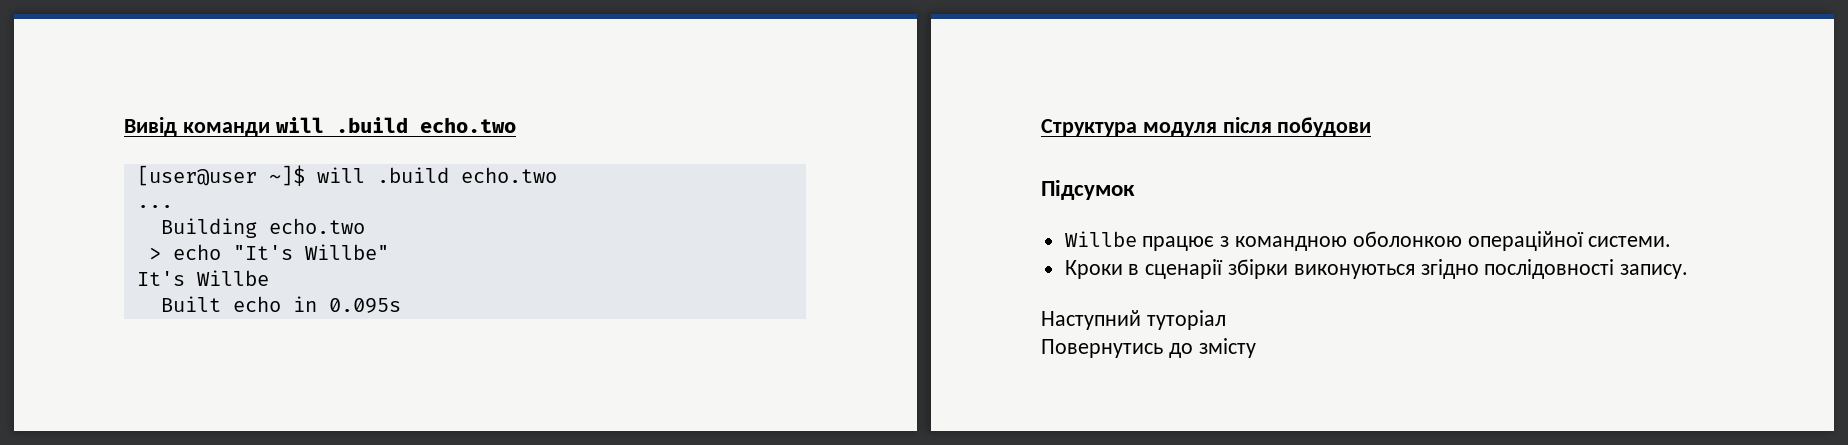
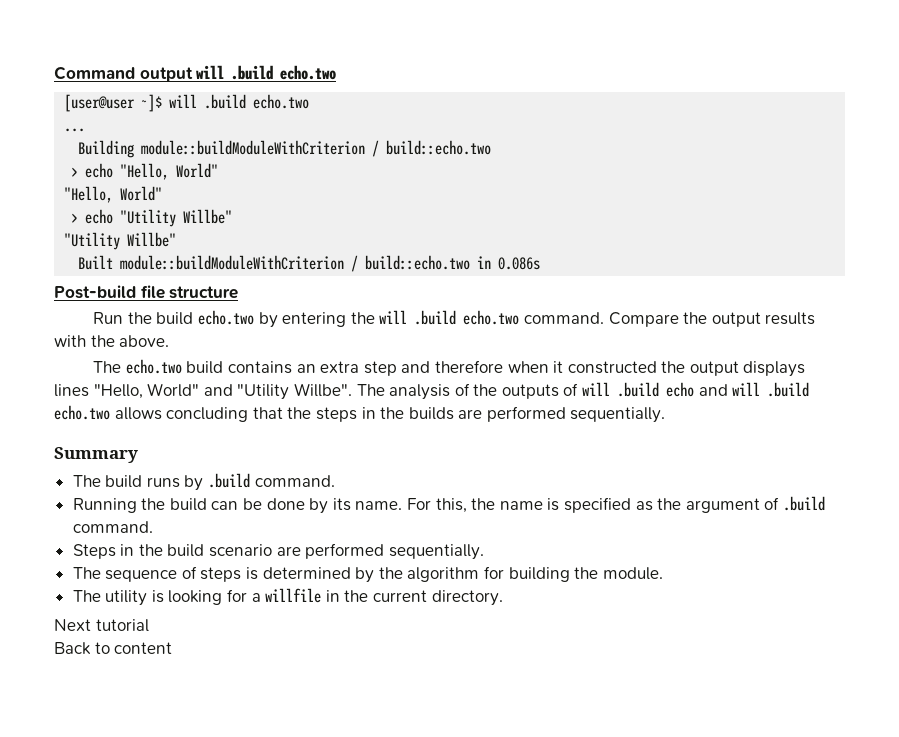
- Вивід команди will .build echo.two
+ Command output will .build echo.two
- Building echo.two
- > echo "It's Willbe"
- It's Willbe
+ Building module::buildModuleWithCriterion / build::echo.two
+ > echo "Hello, World"
+ "Hello, World"
+ > echo "Utility Willbe"
+ "Utility Willbe"
- Built echo in 0.095s
- Структура модуля після побудови
- Підсумок
- Willbe працює з командною оболонкою операційної системи.
- Кроки в сценарії збірки виконуються згідно послідовності запису.
- Наступний туторіал
- Повернутись до змісту
+ Built module::buildModuleWithCriterion / build::echo.two in 0.086s
+ Post-build file structure
+ Run the build echo.two by entering the will .build echo.two command. Compare the output results with the above.
+ The echo.two build contains an extra step and therefore when it constructed the output displays lines "Hello, World" and "Utility Willbe". The analysis of the outputs of will .build echo and will .build echo.two allows concluding that the steps in the builds are performed sequentially.
+ Summary
+ The build runs by .build command.
+ Running the build can be done by its name. For this, the name is specified as the argument of .build command.
+ Steps in the build scenario are performed sequentially.
+ The sequence of steps is determined by the algorithm for building the module.
+ The utility is looking for a willfile in the current directory.
+ Next tutorial
+ Back to content

